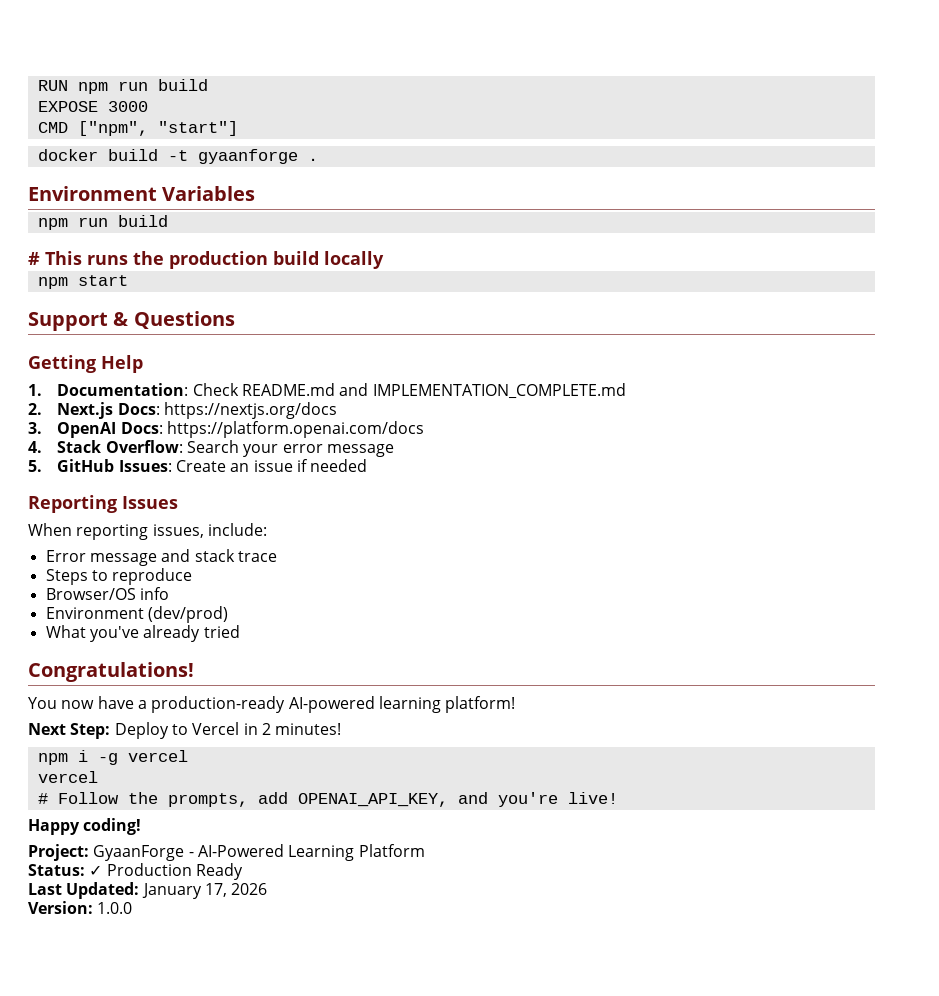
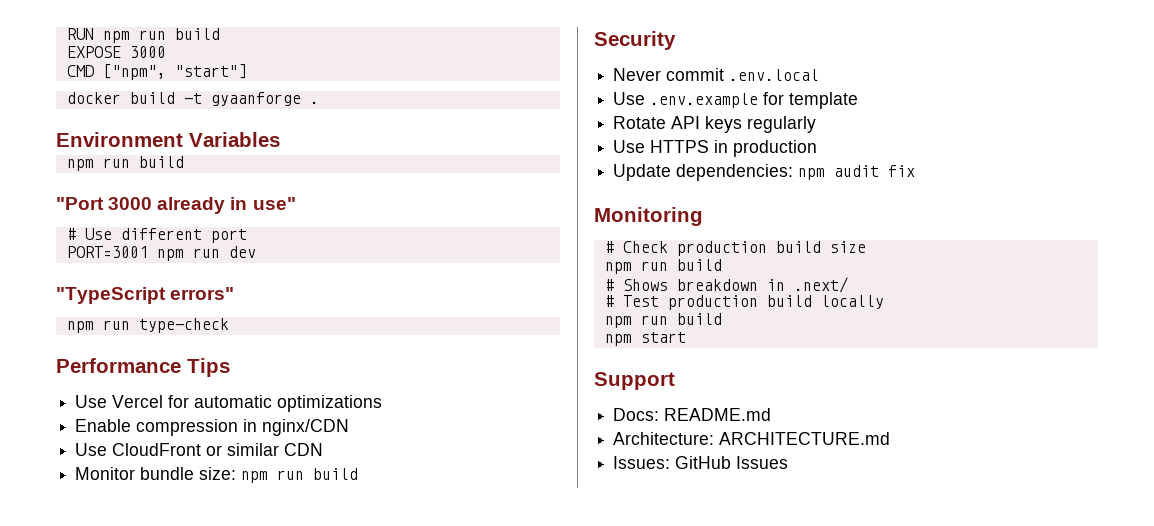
- # This runs the production build locally
+ "Port 3000 already in use"
+ # Use different port
+ PORT=3001 npm run dev
+ "TypeScript errors"
+ npm run type-check
+ Performance Tips
+ Use Vercel for automatic optimizations
+ Enable compression in nginx/CDN
+ Use CloudFront or similar CDN
+ Monitor bundle size: npm run build
+ Security
+ Never commit .env.local
+ Use .env.example for template
+ Rotate API keys regularly
+ Use HTTPS in production
+ Update dependencies: npm audit fix
+ Monitoring
+ # Check production build size
+ npm run build
+ # Shows breakdown in .next/
+ # Test production build locally
+ npm run build
- Support & Questions
- Getting Help
- 1. Documentation: Check README.md and IMPLEMENTATION_COMPLETE.md
- 2. Next.js Docs: https://nextjs.org/docs
- 3. OpenAI Docs: https://platform.openai.com/docs
- 4. Stack Overflow: Search your error message
- 5. GitHub Issues: Create an issue if needed
- Reporting Issues
- When reporting issues, include:
- Error message and stack trace
- Steps to reproduce
- Browser/OS info
- Environment (dev/prod)
- What you've already tried
- Congratulations!
- You now have a production-ready AI-powered learning platform!
- Next Step: Deploy to Vercel in 2 minutes!
- npm i -g vercel
- vercel
- # Follow the prompts, add OPENAI_API_KEY, and you're live!
- Happy coding!
- Project: GyaanForge - AI-Powered Learning Platform
- Status: ✓ Production Ready
- Last Updated: January 17, 2026
- Version: 1.0.0
+ Support
+ Docs: README.md
+ Architecture: ARCHITECTURE.md
+ Issues: GitHub Issues

